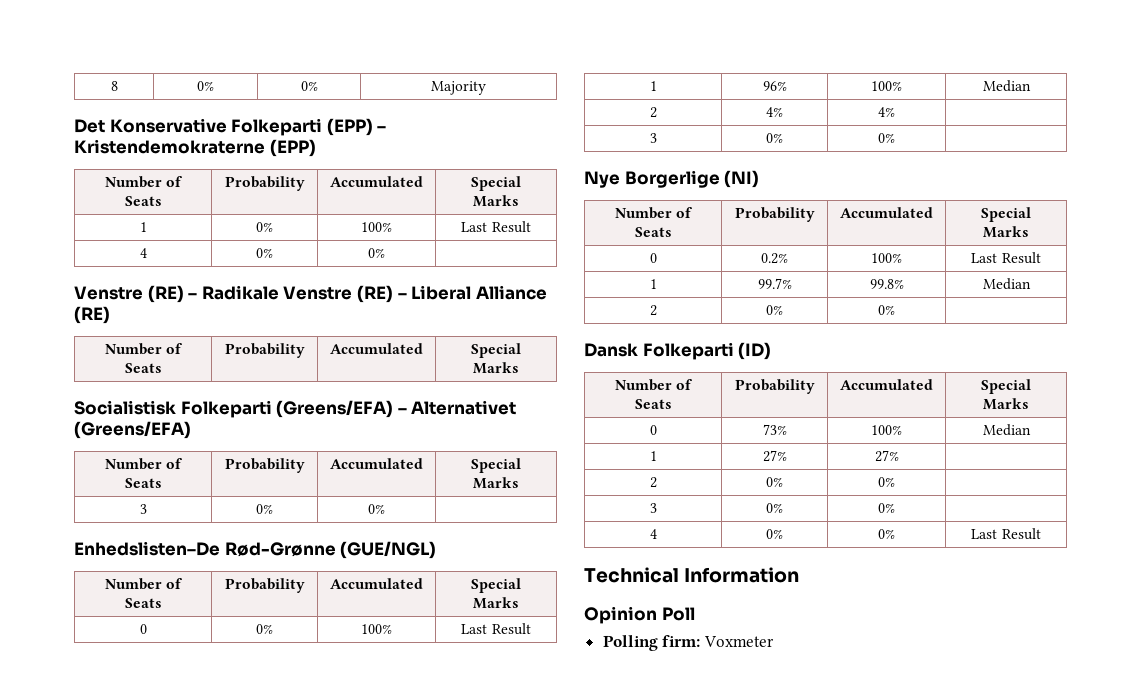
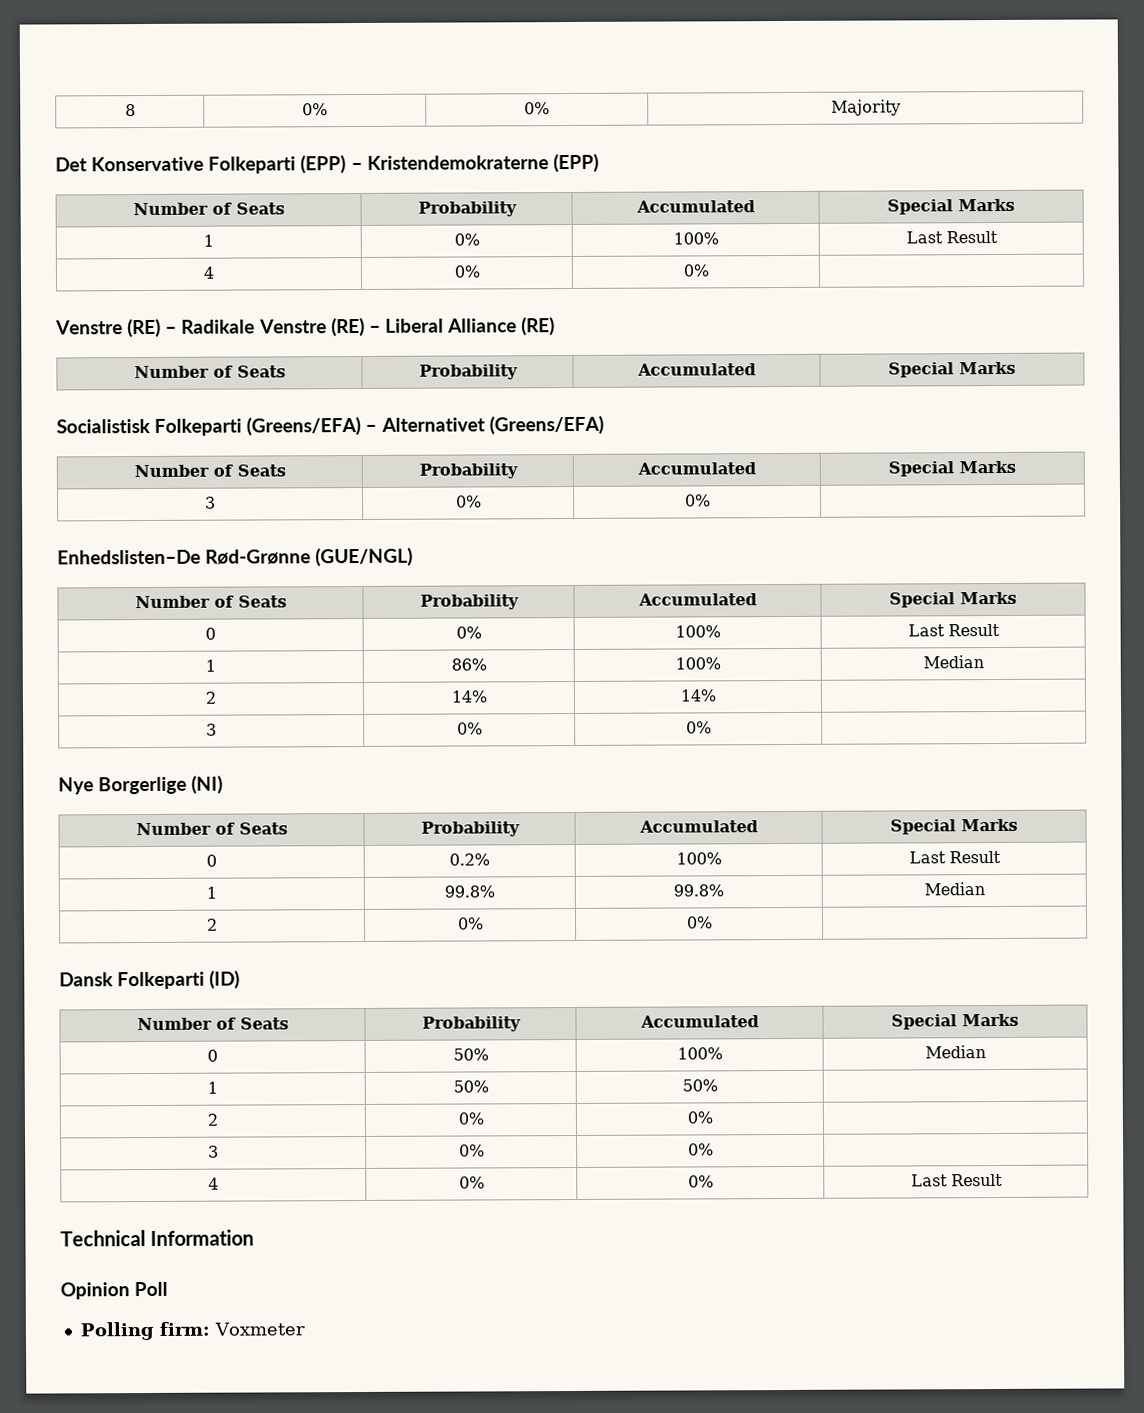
- 1 | 96% | 100% | Median
+ 1 | 86% | 100% | Median
- 2 | 4% | 4% |
+ 2 | 14% | 14% |
- 1 | 99.7% | 99.8% | Median
+ 1 | 99.8% | 99.8% | Median
- 0 | 73% | 100% | Median
+ 0 | 50% | 100% | Median
- 1 | 27% | 27% |
+ 1 | 50% | 50% |

